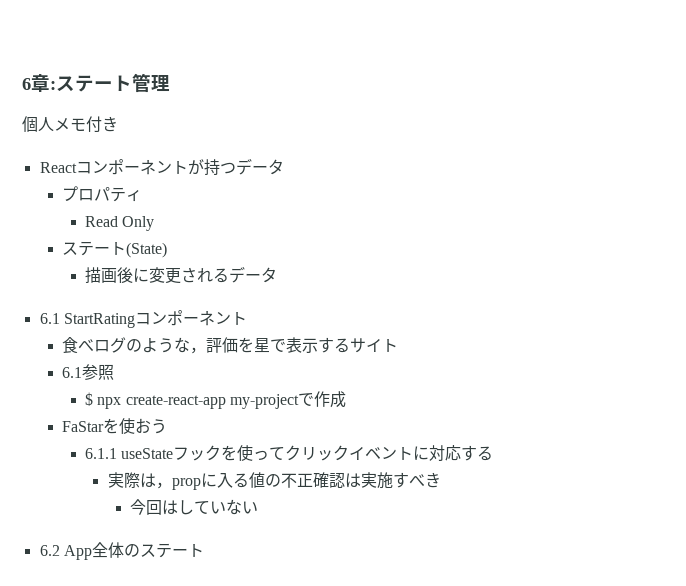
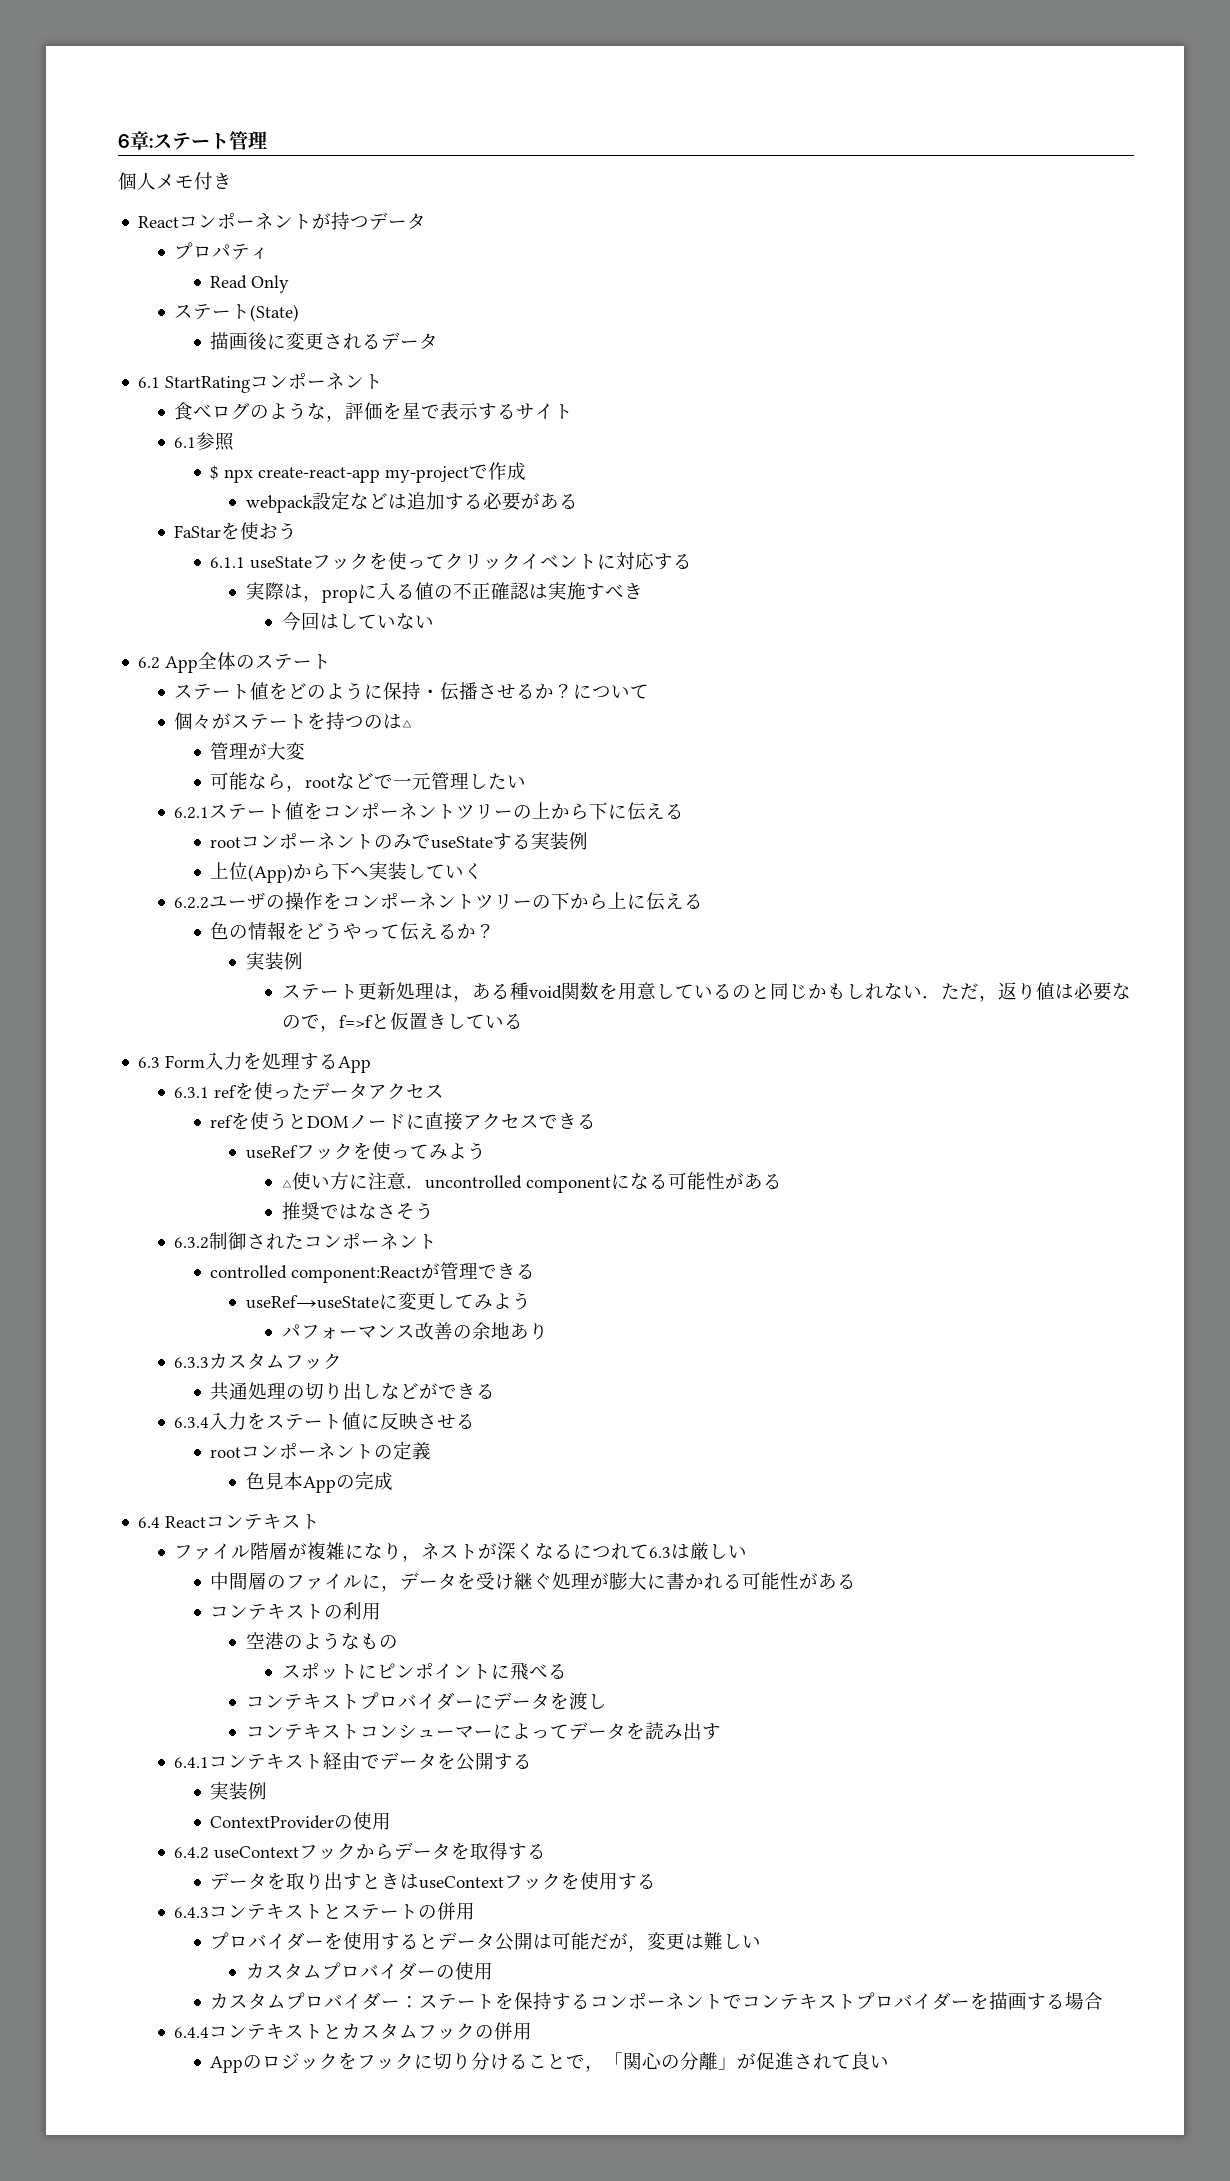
+ webpack設定などは追加する必要がある
+ ステート値をどのように保持・伝播させるか？について
+ 個々がステートを持つのは△
+ 管理が大変
+ 可能なら，rootなどで一元管理したい
+ 6.2.1ステート値をコンポーネントツリーの上から下に伝える
+ rootコンポーネントのみでuseStateする実装例
+ 上位(App)から下へ実装していく
+ 6.2.2ユーザの操作をコンポーネントツリーの下から上に伝える
+ 色の情報をどうやって伝えるか？
+ 実装例
+ ステート更新処理は，ある種void関数を用意しているのと同じかもしれない．ただ，返り値は必要なので，f=>fと仮置きしている
+ 6.3 Form入力を処理するApp
+ 6.3.1 refを使ったデータアクセス
+ refを使うとDOMノードに直接アクセスできる
+ useRefフックを使ってみよう
+ △使い方に注意．uncontrolled componentになる可能性がある
+ 推奨ではなさそう
+ 6.3.2制御されたコンポーネント
+ controlled component:Reactが管理できる
+ useRef→useStateに変更してみよう
+ パフォーマンス改善の余地あり
+ 6.3.3カスタムフック
+ 共通処理の切り出しなどができる
+ 6.3.4入力をステート値に反映させる
+ rootコンポーネントの定義
+ 色見本Appの完成
+ 6.4 Reactコンテキスト
+ ファイル階層が複雑になり，ネストが深くなるにつれて6.3は厳しい
+ 中間層のファイルに，データを受け継ぐ処理が膨大に書かれる可能性がある
+ コンテキストの利用
+ 空港のようなもの
+ スポットにピンポイントに飛べる
+ コンテキストプロバイダーにデータを渡し
+ コンテキストコンシューマーによってデータを読み出す
+ 6.4.1コンテキスト経由でデータを公開する
+ 実装例
+ ContextProviderの使用
+ 6.4.2 useContextフックからデータを取得する
+ データを取り出すときはuseContextフックを使用する
+ 6.4.3コンテキストとステートの併用
+ プロバイダーを使用するとデータ公開は可能だが，変更は難しい
+ カスタムプロバイダーの使用
+ カスタムプロバイダー：ステートを保持するコンポーネントでコンテキストプロバイダーを描画する場合
+ 6.4.4コンテキストとカスタムフックの併用
+ Appのロジックをフックに切り分けることで，「関心の分離」が促進されて良い

